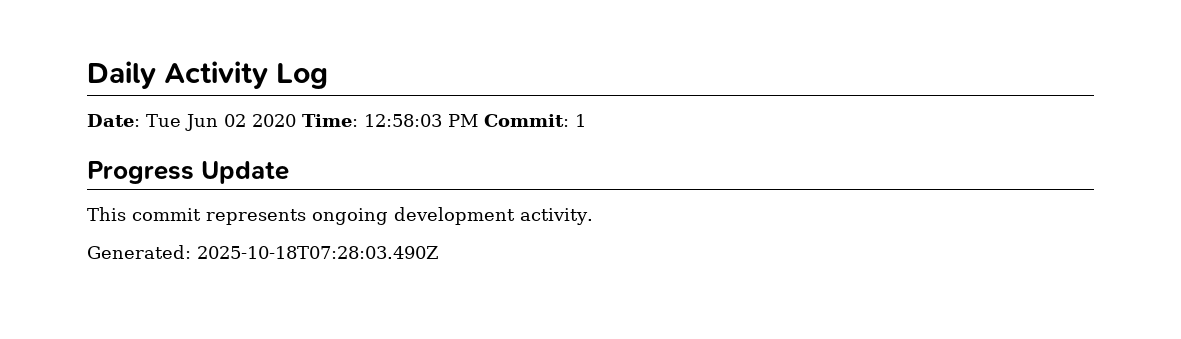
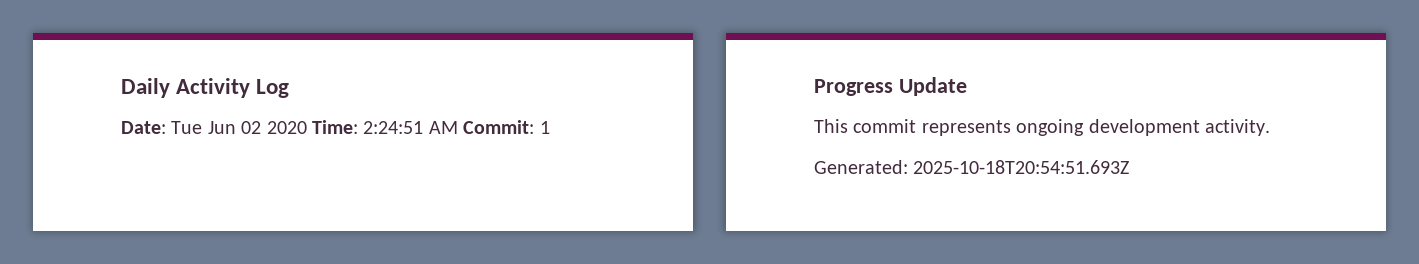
- Date: Tue Jun 02 2020 Time: 12:58:03 PM Commit: 1
+ Date: Tue Jun 02 2020 Time: 2:24:51 AM Commit: 1
- Generated: 2025-10-18T07:28:03.490Z
+ Generated: 2025-10-18T20:54:51.693Z

